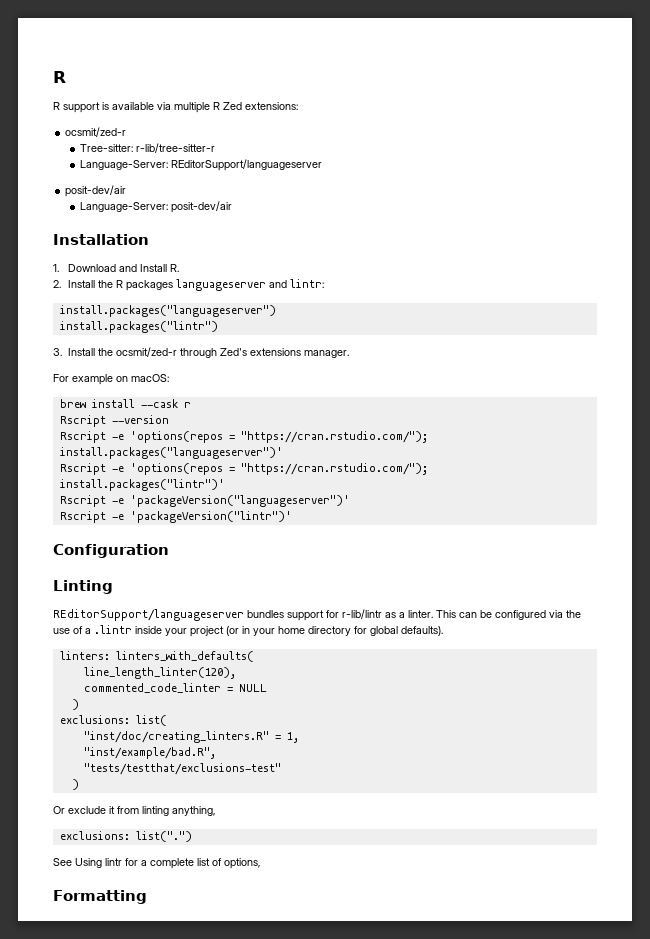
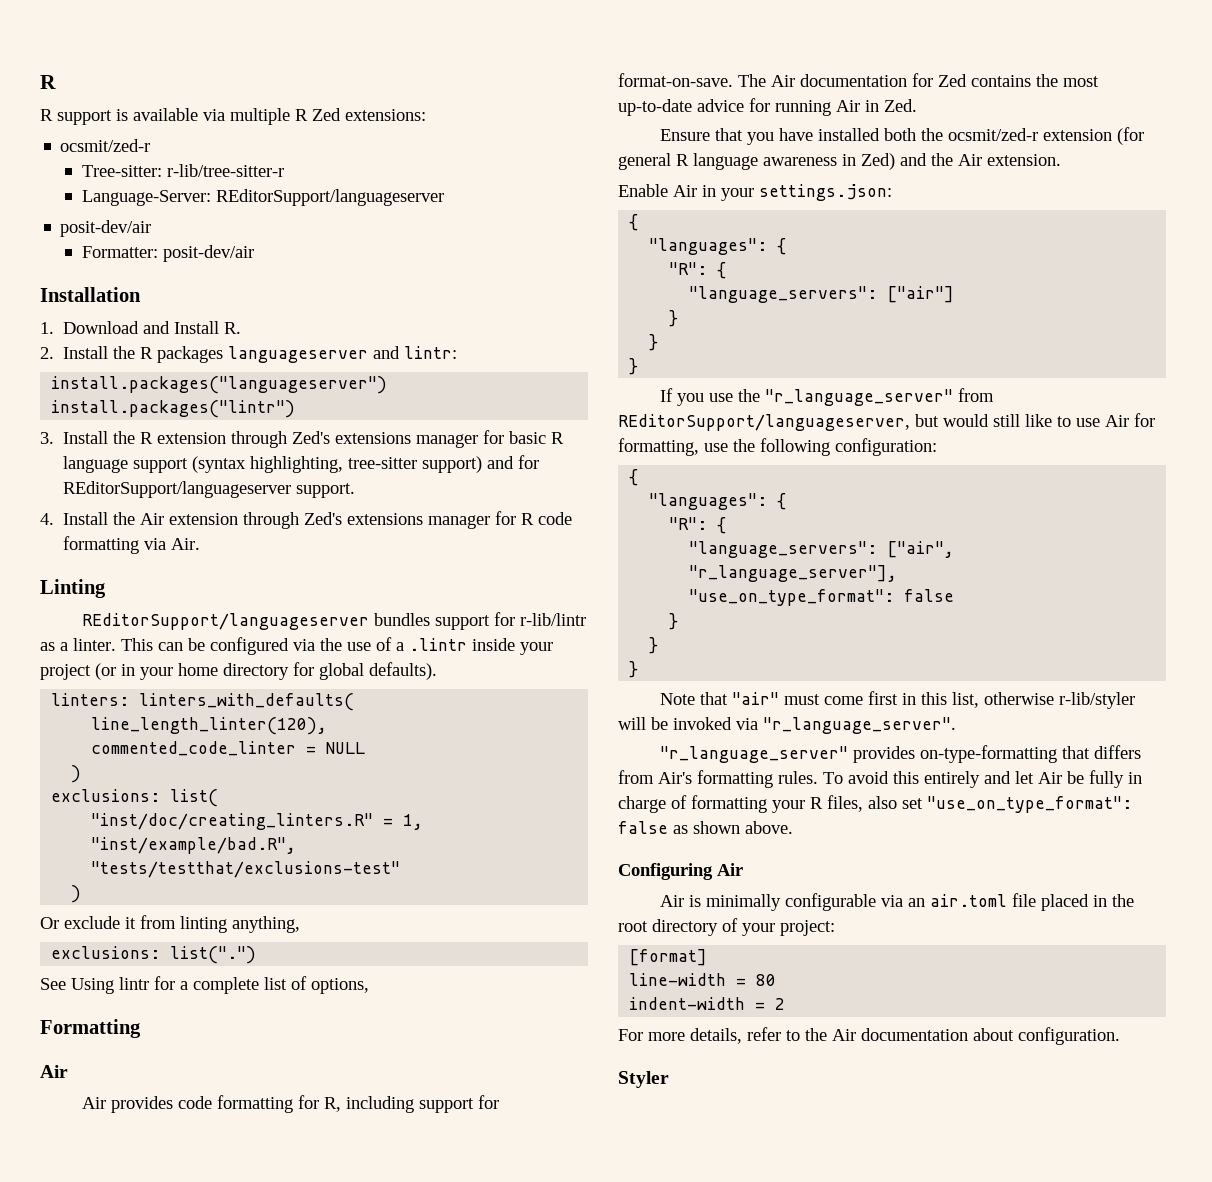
- Language-Server: posit-dev/air
+ Formatter: posit-dev/air
- 3. Install the ocsmit/zed-r through Zed's extensions manager.
- For example on macOS:
- brew install --cask r
- Rscript --version
- Rscript -e 'options(repos = "https://cran.rstudio.com/"); install.packages("languageserver")'
- Rscript -e 'options(repos = "https://cran.rstudio.com/"); install.packages("lintr")'
- Rscript -e 'packageVersion("languageserver")'
- Rscript -e 'packageVersion("lintr")'
- Configuration
+ 3. Install the R extension through Zed's extensions manager for basic R language support (syntax highlighting, tree-sitter support) and for REditorSupport/languageserver support.
+ 4. Install the Air extension through Zed's extensions manager for R code formatting via Air.
  Formatting
+ Air
+ Air provides code formatting for R, including support for format-on-save. The Air documentation for Zed contains the most up-to-date advice for running Air in Zed.
+ Ensure that you have installed both the ocsmit/zed-r extension (for general R language awareness in Zed) and the Air extension.
+ Enable Air in your settings.json:
+ {
+ "languages": {
+ "R": {
+ "language_servers": ["air"]
+ }
+ }
+ }
+ If you use the "r_language_server" from REditorSupport/languageserver, but would still like to use Air for formatting, use the following configuration:
+ {
+ "languages": {
+ "R": {
+ "language_servers": ["air", "r_language_server"],
+ "use_on_type_format": false
+ }
+ }
+ }
+ Note that "air" must come first in this list, otherwise r-lib/styler will be invoked via "r_language_server".
+ "r_language_server" provides on-type-formatting that differs from Air's formatting rules. To avoid this entirely and let Air be fully in charge of formatting your R files, also set "use_on_type_format": false as shown above.
+ Configuring Air
+ Air is minimally configurable via an air.toml file placed in the root directory of your project:
+ [format]
+ line-width = 80
+ indent-width = 2
+ For more details, refer to the Air documentation about configuration.
+ Styler

